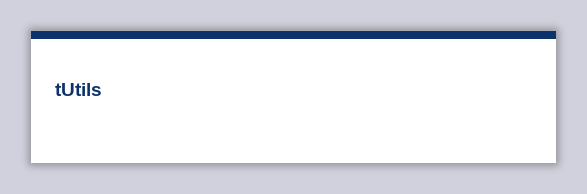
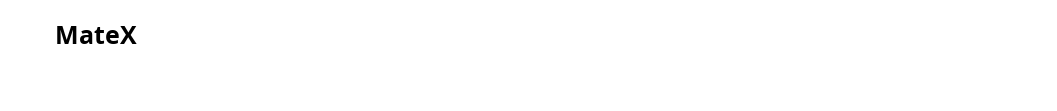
- tUtils
+ MateX

